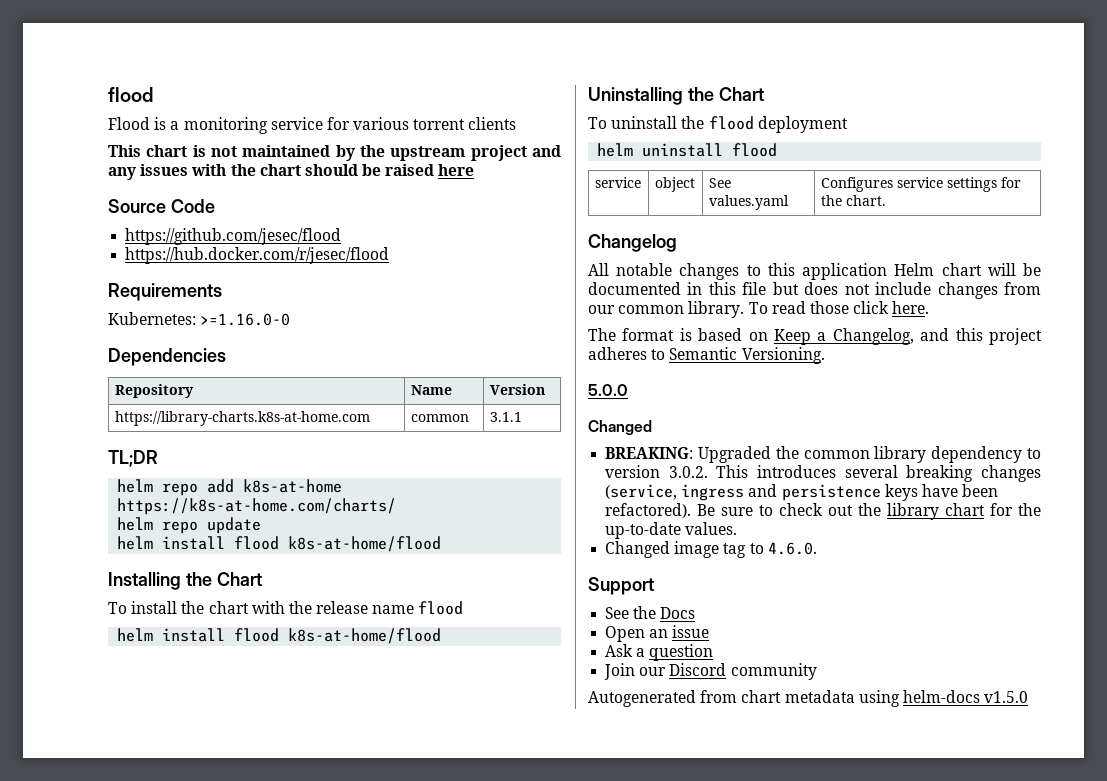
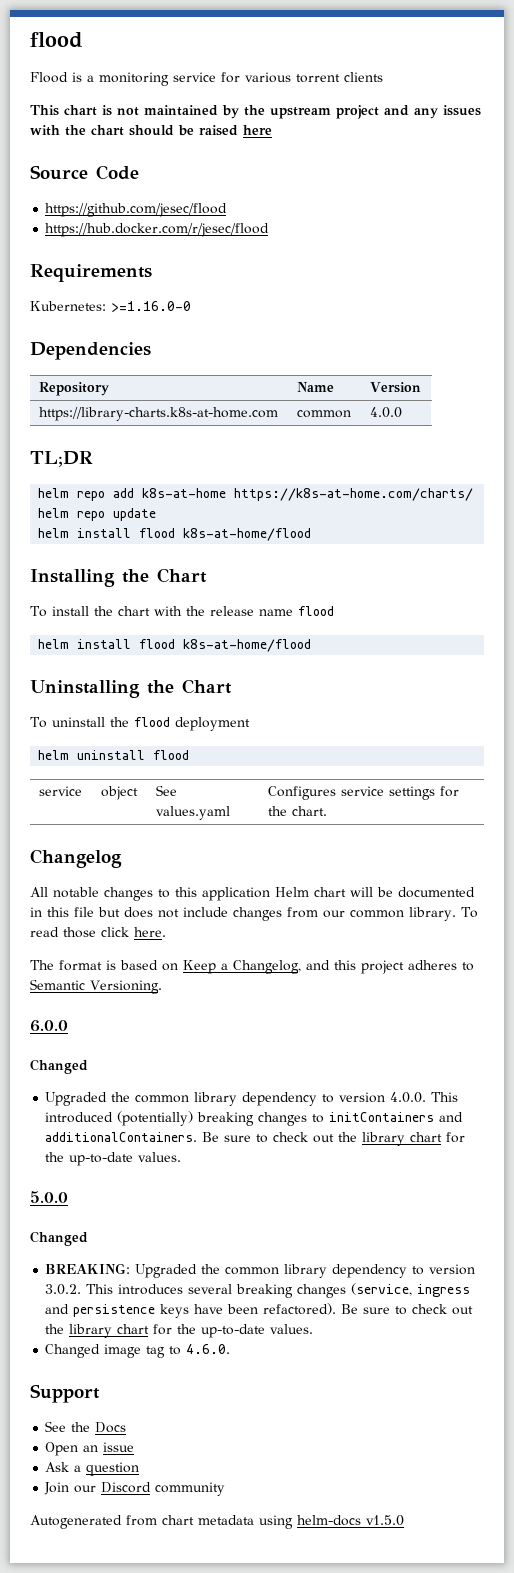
- https://library-charts.k8s-at-home.com | common | 3.1.1
+ https://library-charts.k8s-at-home.com | common | 4.0.0
+ 6.0.0
+ Changed
+ Upgraded the common library dependency to version 4.0.0. This introduced (potentially) breaking changes to initContainers and additionalContainers. Be sure to check out the library chart for the up-to-date values.

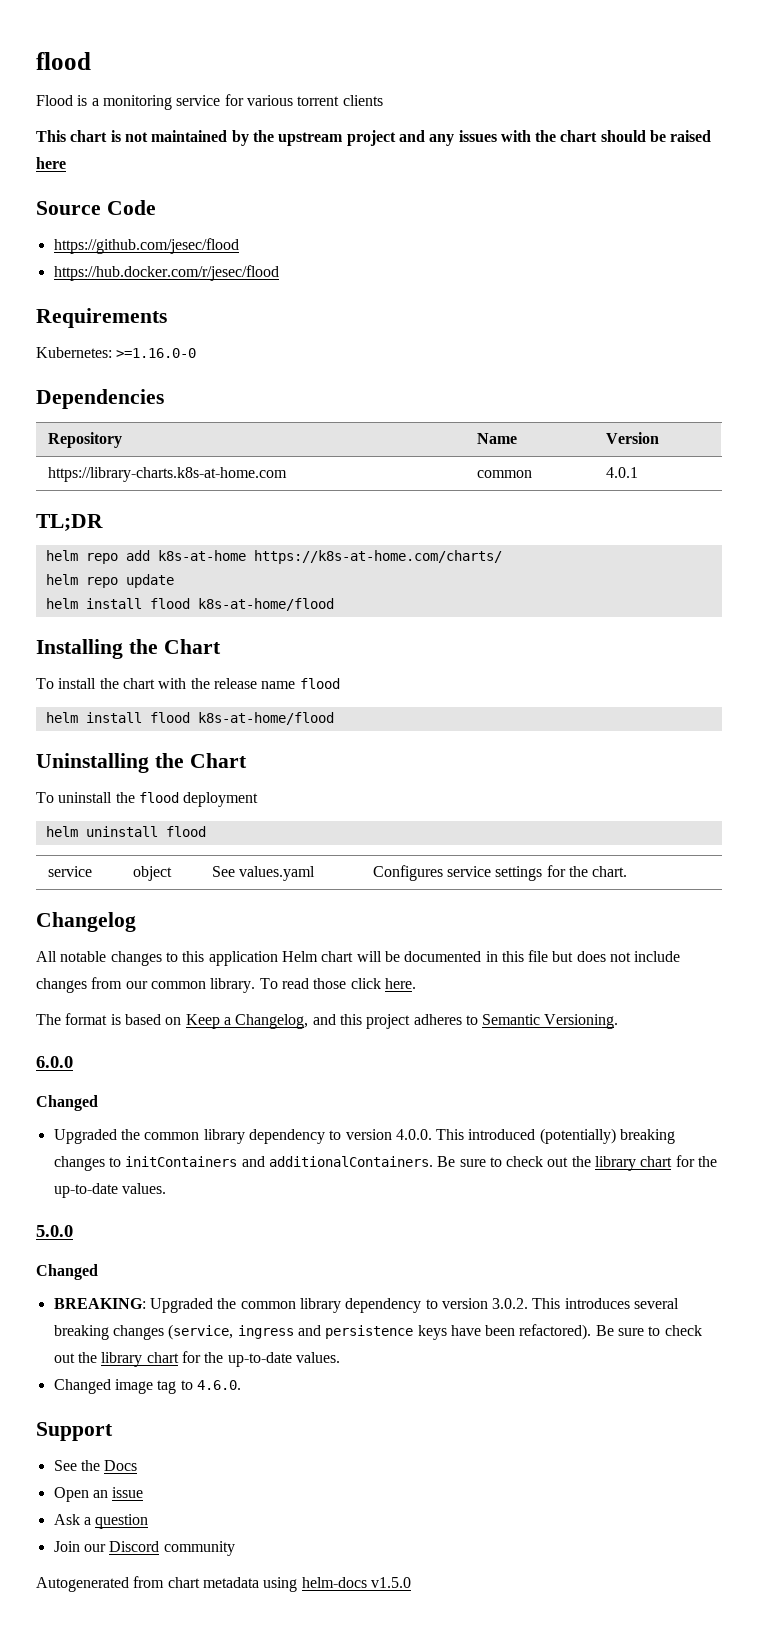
- https://library-charts.k8s-at-home.com | common | 4.0.0
+ https://library-charts.k8s-at-home.com | common | 4.0.1

